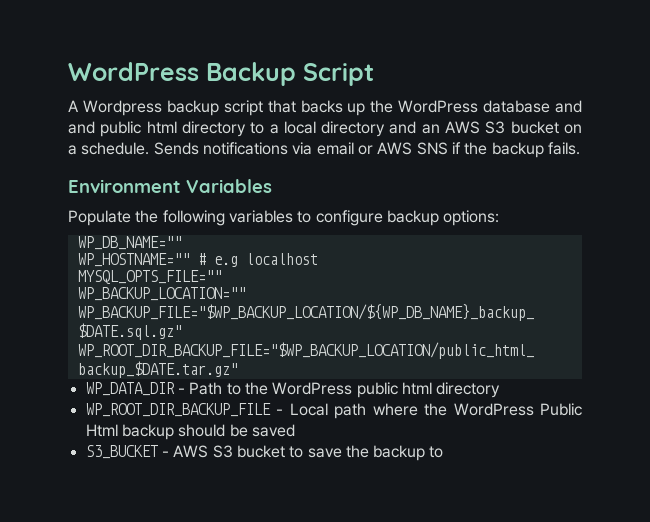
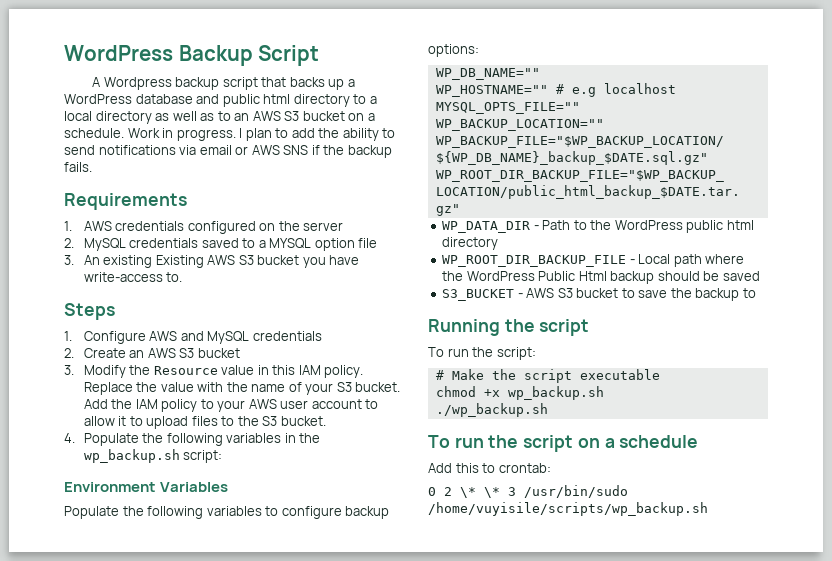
- A Wordpress backup script that backs up the WordPress database and and public html directory to a local directory and an AWS S3 bucket on a schedule.
+ A Wordpress backup script that backs up a WordPress database and public html directory to a local directory as well as to an AWS S3 bucket on a schedule.
- Sends notifications via email or AWS SNS if the backup fails.
+ Work in progress. I plan to add the ability to send notifications via email or AWS SNS if the backup fails.
+ Requirements
+ 1. AWS credentials configured on the server
+ 2. MySQL credentials saved to a MYSQL option file
+ 3. An existing Existing AWS S3 bucket you have write-access to.
+ Steps
+ 1. Configure AWS and MySQL credentials
+ 2. Create an AWS S3 bucket
+ 3. Modify the Resource value in this IAM policy. Replace the value with the name of your S3 bucket. Add the IAM policy to your AWS user account to allow it to upload files to the S3 bucket.
+ 4. Populate the following variables in the wp_backup.sh script:
+ Running the script
+ To run the script:
+ # Make the script executable
+ chmod +x wp_backup.sh
+ ./wp_backup.sh
+ To run the script on a schedule
+ Add this to crontab:
+ 0 2 \* \* 3 /usr/bin/sudo /home/vuyisile/scripts/wp_backup.sh

